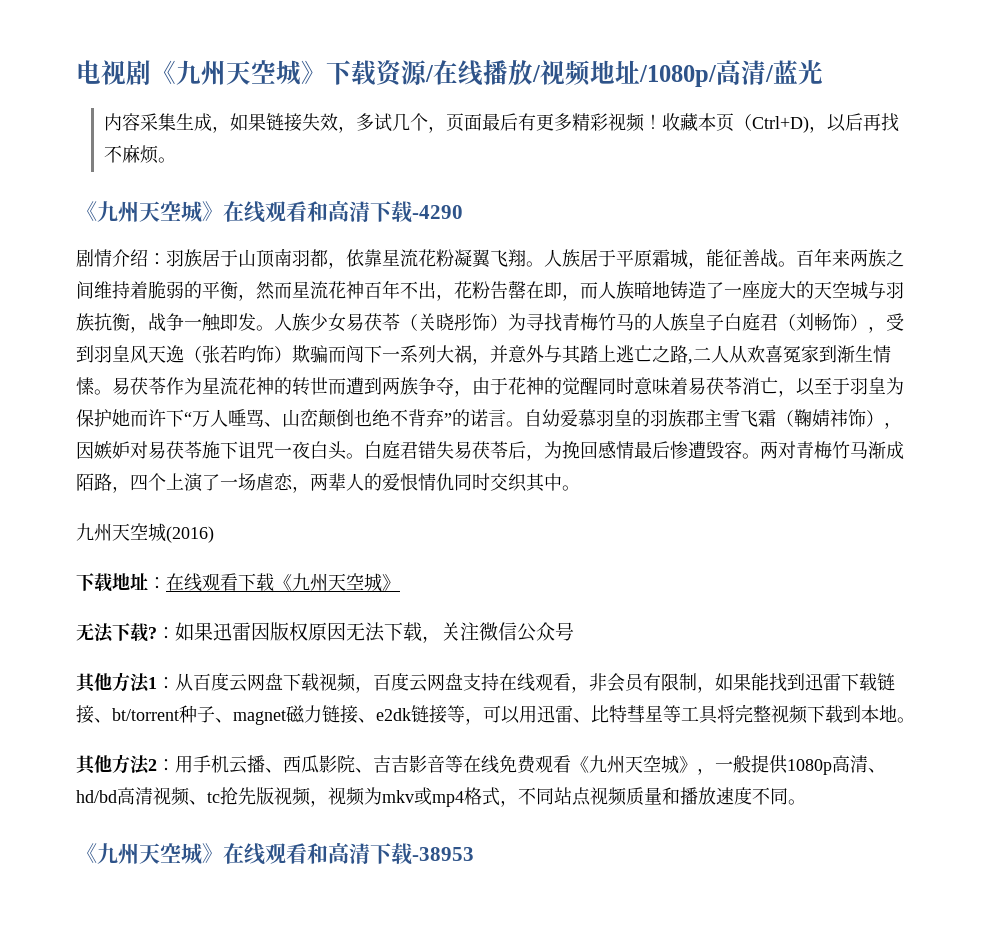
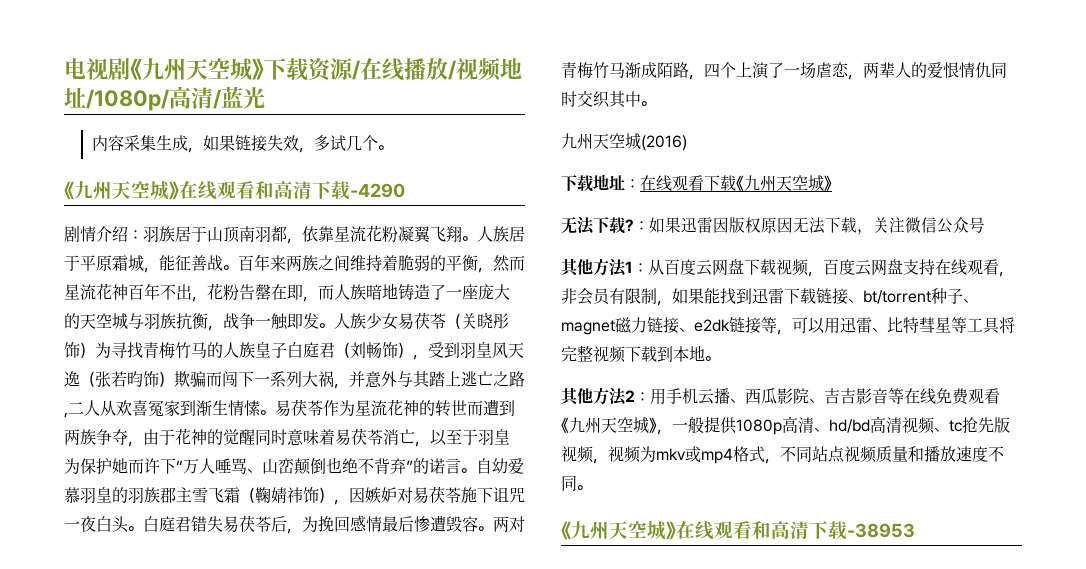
- 内容采集生成，如果链接失效，多试几个，页面最后有更多精彩视频！收藏本页（Ctrl+D)，以后再找不麻烦。
+ 内容采集生成，如果链接失效，多试几个。

